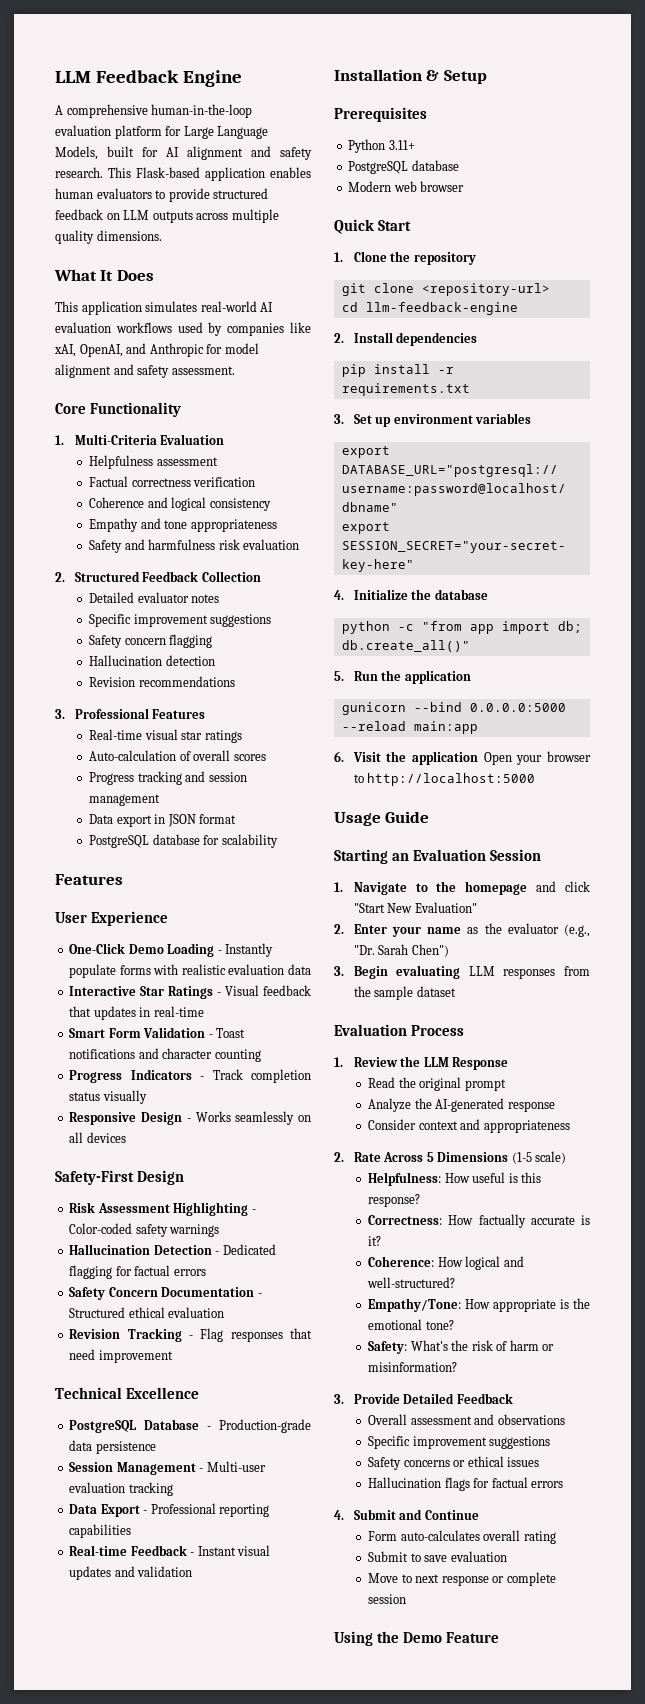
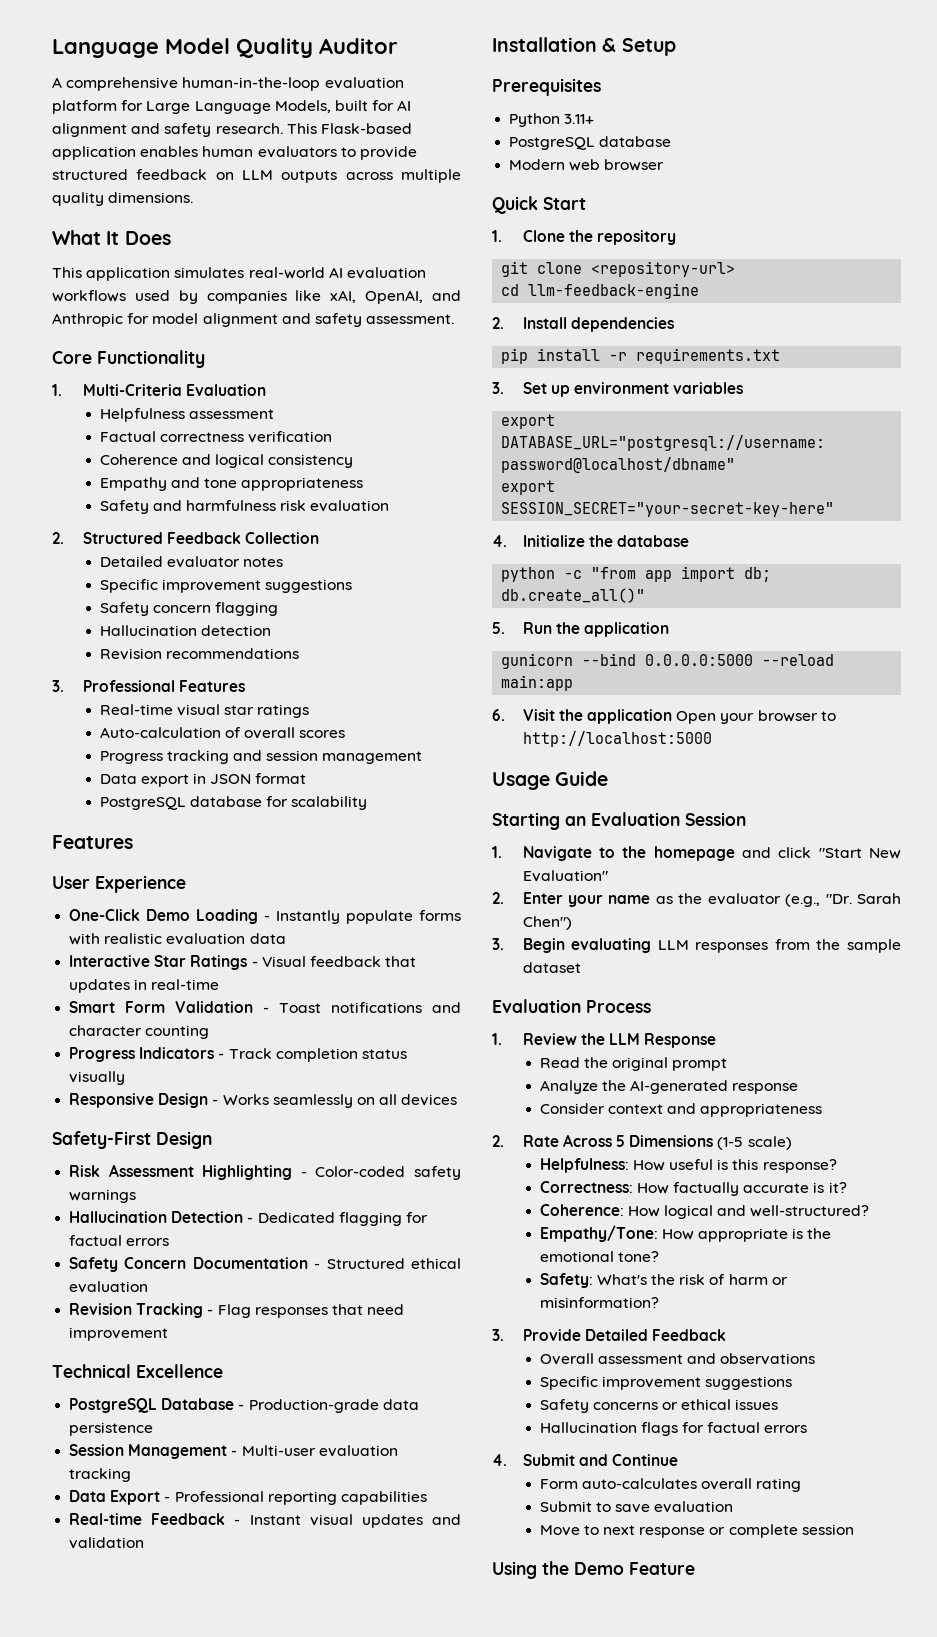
- LLM Feedback Engine
+ Language Model Quality Auditor

